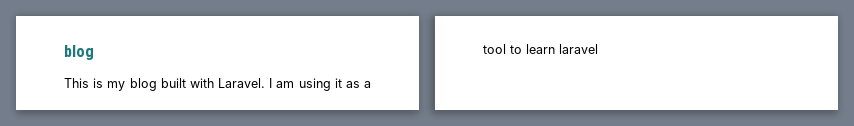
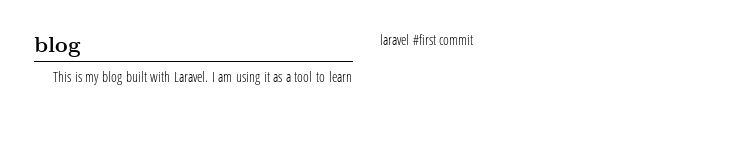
- I am using it as a tool to learn laravel
+ I am using it as a tool to learn laravel #first commit

